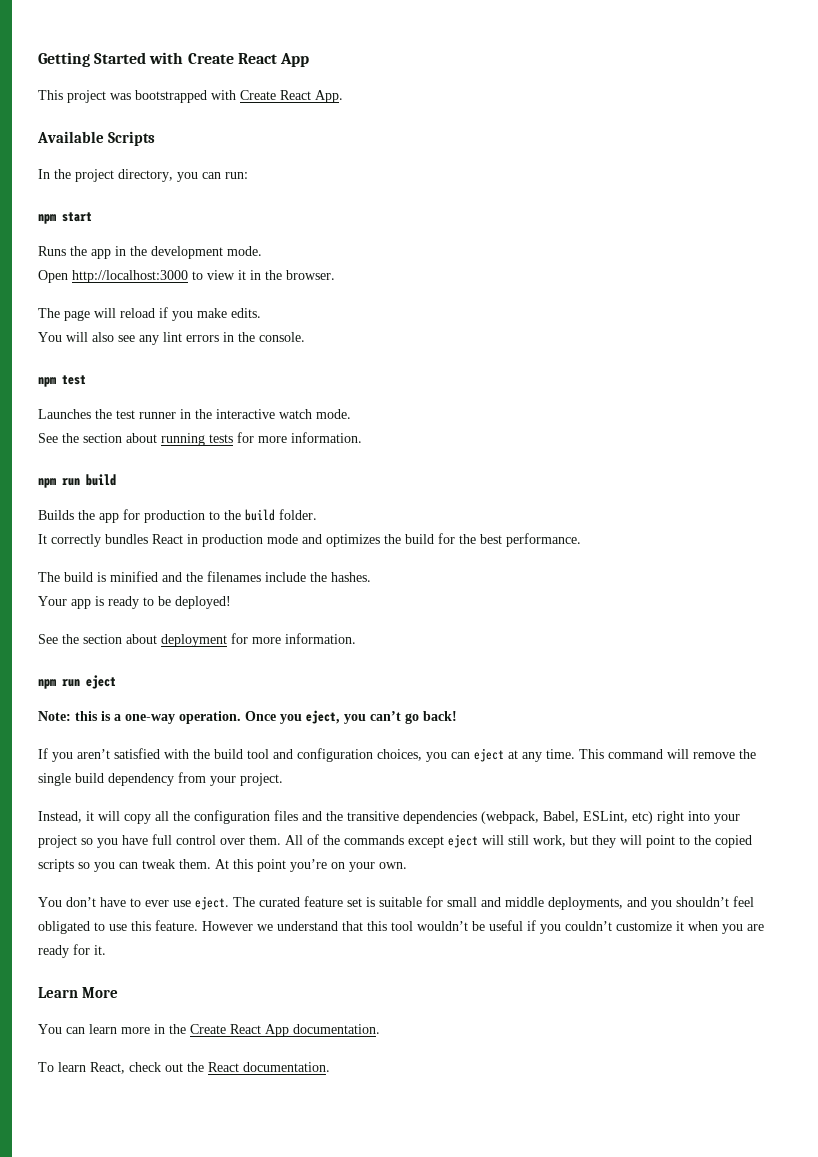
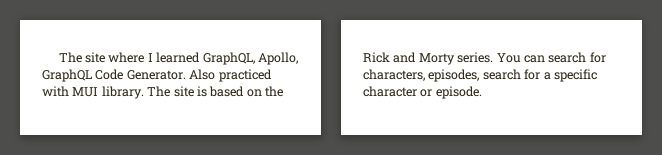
- Getting Started with Create React App
- This project was bootstrapped with Create React App.
- Available Scripts
- In the project directory, you can run:
- npm start
- Runs the app in the development mode.
- Open http://localhost:3000 to view it in the browser.
- The page will reload if you make edits.
- You will also see any lint errors in the console.
- npm test
- Launches the test runner in the interactive watch mode.
- See the section about running tests for more information.
- npm run build
- Builds the app for production to the build folder.
- It correctly bundles React in production mode and optimizes the build for the best performance.
- The build is minified and the filenames include the hashes.
- Your app is ready to be deployed!
- See the section about deployment for more information.
- npm run eject
- Note: this is a one-way operation. Once you eject, you can’t go back!
- If you aren’t satisfied with the build tool and configuration choices, you can eject at any time. This command will remove the single build dependency from your project.
- Instead, it will copy all the configuration files and the transitive dependencies (webpack, Babel, ESLint, etc) right into your project so you have full control over them. All of the commands except eject will still work, but they will point to the copied scripts so you can tweak them. At this point you’re on your own.
- You don’t have to ever use eject. The curated feature set is suitable for small and middle deployments, and you shouldn’t feel obligated to use this feature. However we understand that this tool wouldn’t be useful if you couldn’t customize it when you are ready for it.
- Learn More
- You can learn more in the Create React App documentation.
- To learn React, check out the React documentation.
+ The site where I learned GraphQL, Apollo, GraphQL Code Generator. Also practiced with MUI library. The site is based on the Rick and Morty series. You can search for characters, episodes, search for a specific character or episode.

